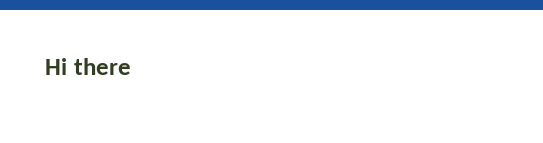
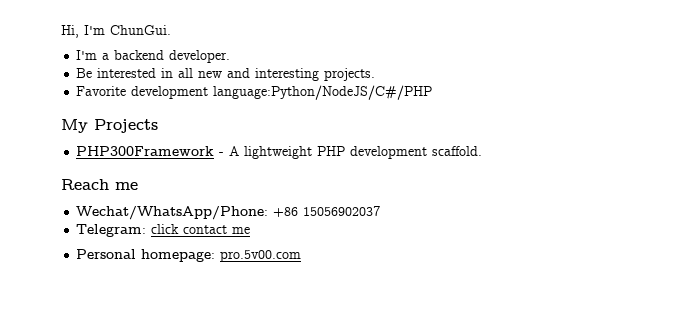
- Hi there
+ Hi, I'm ChunGui.
+ I'm a backend developer.
+ Be interested in all new and interesting projects.
+ Favorite development language:Python/NodeJS/C#/PHP
+ My Projects
+ PHP300Framework - A lightweight PHP development scaffold.
+ Reach me
+ Wechat/WhatsApp/Phone: +86 15056902037
+ Telegram: click contact me
+ Personal homepage: pro.5v00.com

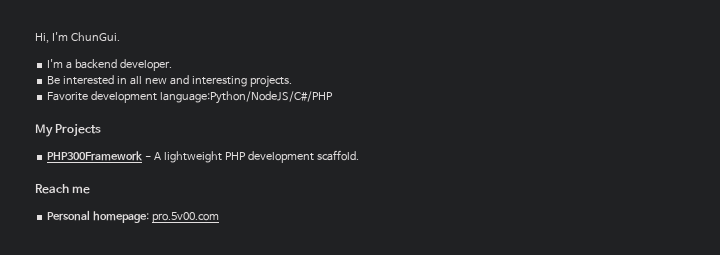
- Wechat/WhatsApp/Phone: +86 15056902037
- Telegram: click contact me

